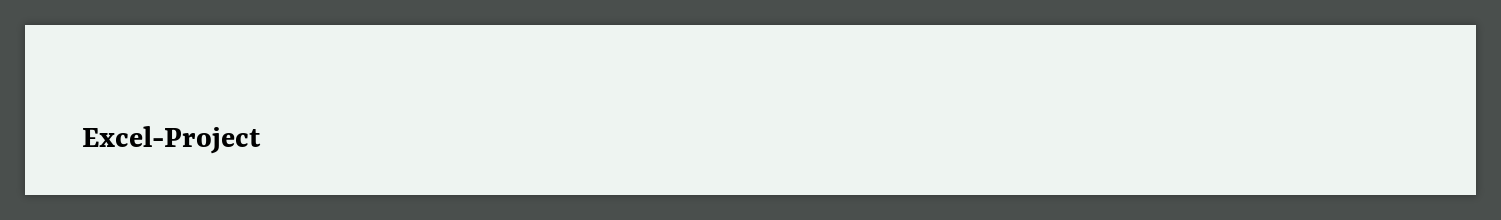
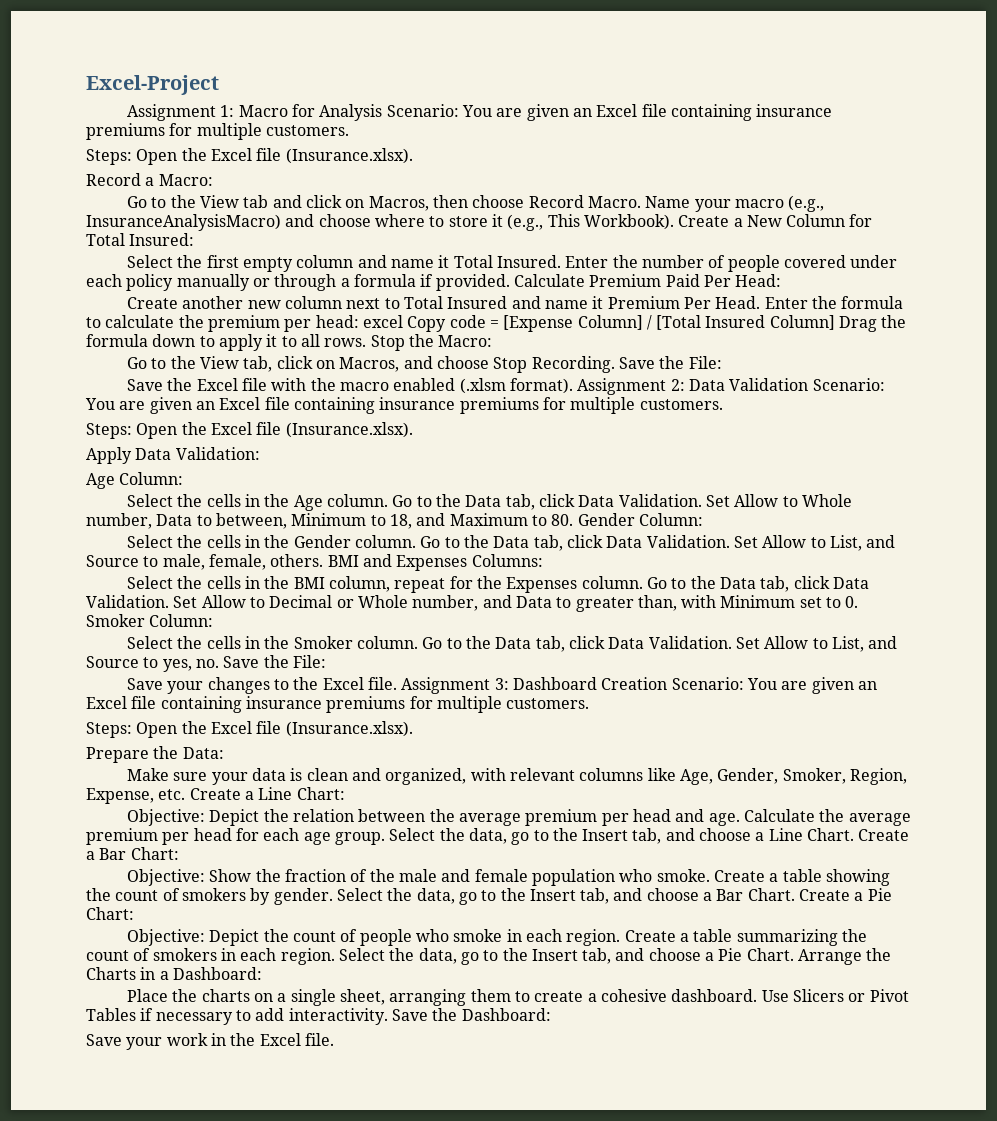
+ Assignment 1: Macro for Analysis Scenario: You are given an Excel file containing insurance premiums for multiple customers.
+ Steps: Open the Excel file (Insurance.xlsx).
+ Record a Macro:
+ Go to the View tab and click on Macros, then choose Record Macro. Name your macro (e.g., InsuranceAnalysisMacro) and choose where to store it (e.g., This Workbook). Create a New Column for Total Insured:
+ Select the first empty column and name it Total Insured. Enter the number of people covered under each policy manually or through a formula if provided. Calculate Premium Paid Per Head:
+ Create another new column next to Total Insured and name it Premium Per Head. Enter the formula to calculate the premium per head: excel Copy code = [Expense Column] / [Total Insured Column] Drag the formula down to apply it to all rows. Stop the Macro:
+ Go to the View tab, click on Macros, and choose Stop Recording. Save the File:
+ Save the Excel file with the macro enabled (.xlsm format). Assignment 2: Data Validation Scenario: You are given an Excel file containing insurance premiums for multiple customers.
+ Steps: Open the Excel file (Insurance.xlsx).
+ Apply Data Validation:
+ Age Column:
+ Select the cells in the Age column. Go to the Data tab, click Data Validation. Set Allow to Whole number, Data to between, Minimum to 18, and Maximum to 80. Gender Column:
+ Select the cells in the Gender column. Go to the Data tab, click Data Validation. Set Allow to List, and Source to male, female, others. BMI and Expenses Columns:
+ Select the cells in the BMI column, repeat for the Expenses column. Go to the Data tab, click Data Validation. Set Allow to Decimal or Whole number, and Data to greater than, with Minimum set to 0. Smoker Column:
+ Select the cells in the Smoker column. Go to the Data tab, click Data Validation. Set Allow to List, and Source to yes, no. Save the File:
+ Save your changes to the Excel file. Assignment 3: Dashboard Creation Scenario: You are given an Excel file containing insurance premiums for multiple customers.
+ Steps: Open the Excel file (Insurance.xlsx).
+ Prepare the Data:
+ Make sure your data is clean and organized, with relevant columns like Age, Gender, Smoker, Region, Expense, etc. Create a Line Chart:
+ Objective: Depict the relation between the average premium per head and age. Calculate the average premium per head for each age group. Select the data, go to the Insert tab, and choose a Line Chart. Create a Bar Chart:
+ Objective: Show the fraction of the male and female population who smoke. Create a table showing the count of smokers by gender. Select the data, go to the Insert tab, and choose a Bar Chart. Create a Pie Chart:
+ Objective: Depict the count of people who smoke in each region. Create a table summarizing the count of smokers in each region. Select the data, go to the Insert tab, and choose a Pie Chart. Arrange the Charts in a Dashboard:
+ Place the charts on a single sheet, arranging them to create a cohesive dashboard. Use Slicers or Pivot Tables if necessary to add interactivity. Save the Dashboard:
+ Save your work in the Excel file.

